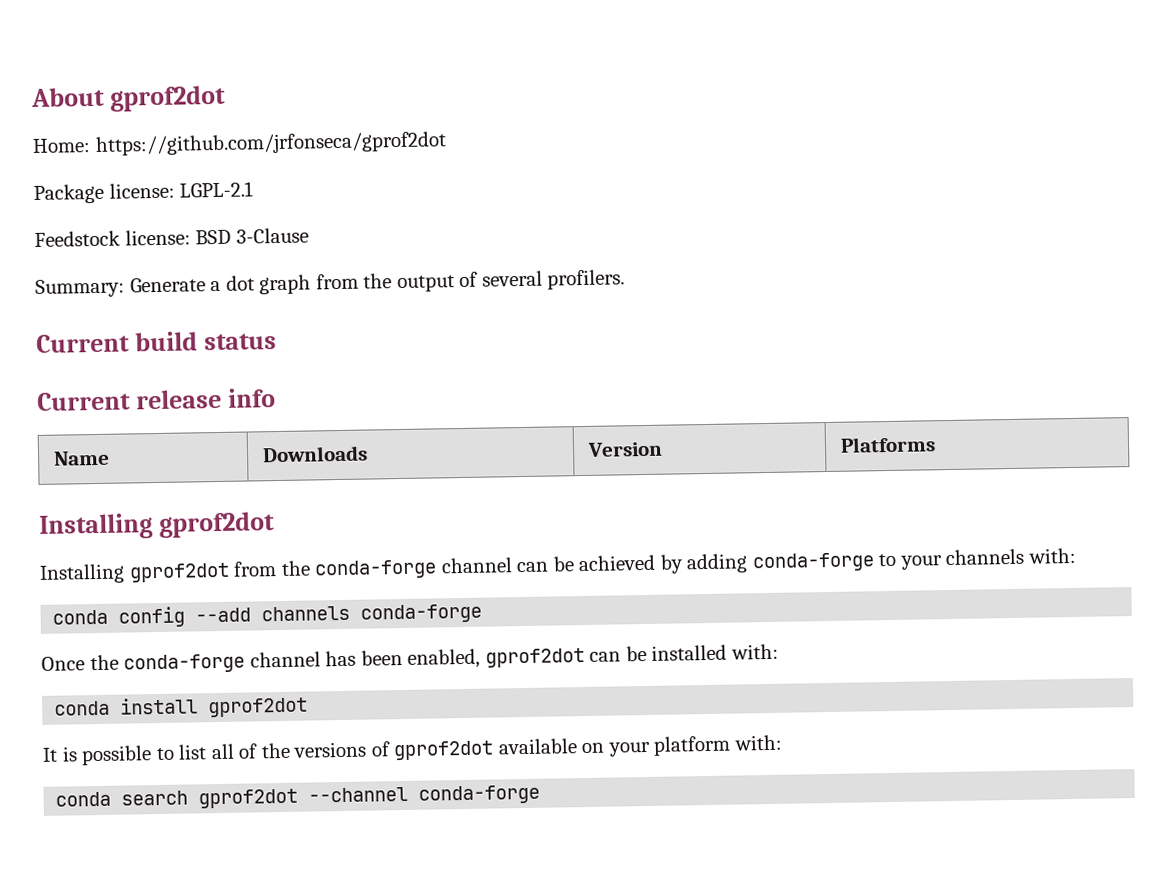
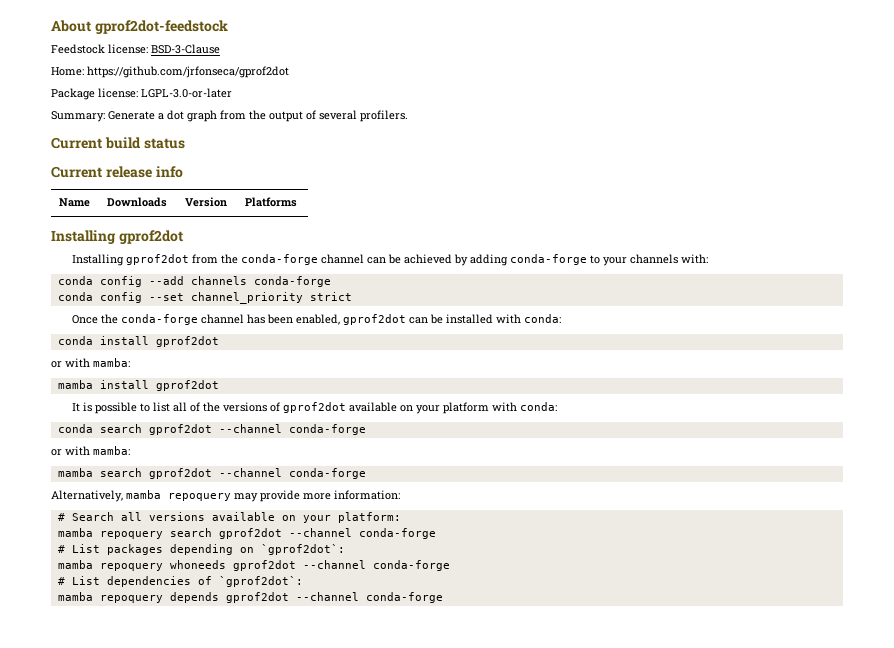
- About gprof2dot
+ About gprof2dot-feedstock
+ Feedstock license: BSD-3-Clause
- Package license: LGPL-2.1
- Feedstock license: BSD 3-Clause
+ Package license: LGPL-3.0-or-later
+ conda config --set channel_priority strict
- Once the conda-forge channel has been enabled, gprof2dot can be installed with:
+ Once the conda-forge channel has been enabled, gprof2dot can be installed with conda:
  conda install gprof2dot
+ or with mamba:
+ mamba install gprof2dot
- It is possible to list all of the versions of gprof2dot available on your platform with:
+ It is possible to list all of the versions of gprof2dot available on your platform with conda:
  conda search gprof2dot --channel conda-forge
+ or with mamba:
+ mamba search gprof2dot --channel conda-forge
+ Alternatively, mamba repoquery may provide more information:
+ # Search all versions available on your platform:
+ mamba repoquery search gprof2dot --channel conda-forge
+ # List packages depending on `gprof2dot`:
+ mamba repoquery whoneeds gprof2dot --channel conda-forge
+ # List dependencies of `gprof2dot`:
+ mamba repoquery depends gprof2dot --channel conda-forge

